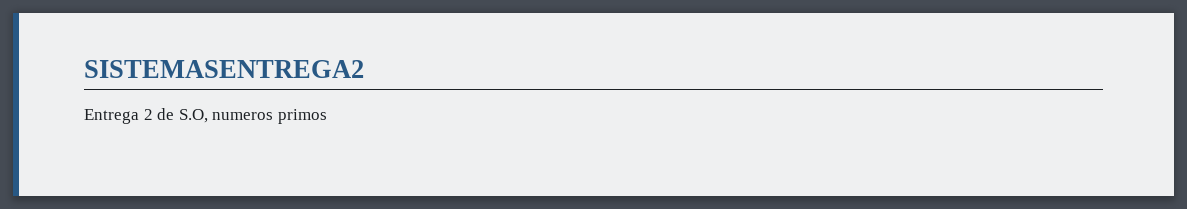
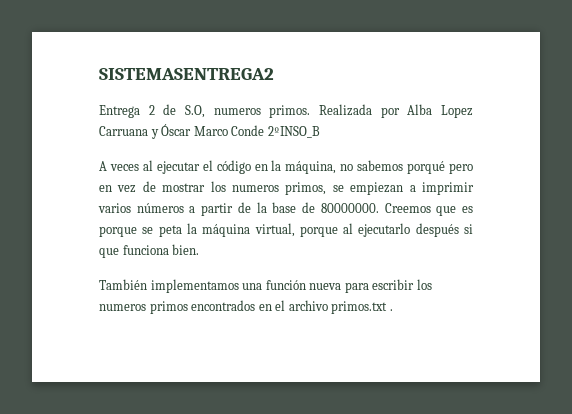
- Entrega 2 de S.O, numeros primos
+ Entrega 2 de S.O, numeros primos. Realizada por Alba Lopez Carruana y Óscar Marco Conde 2ºINSO_B
+ A veces al ejecutar el código en la máquina, no sabemos porqué pero en vez de mostrar los numeros primos, se empiezan a imprimir varios números a partir de la base de 80000000. Creemos que es porque se peta la máquina virtual, porque al ejecutarlo después si que funciona bien.
+ También implementamos una función nueva para escribir los numeros primos encontrados en el archivo primos.txt .

